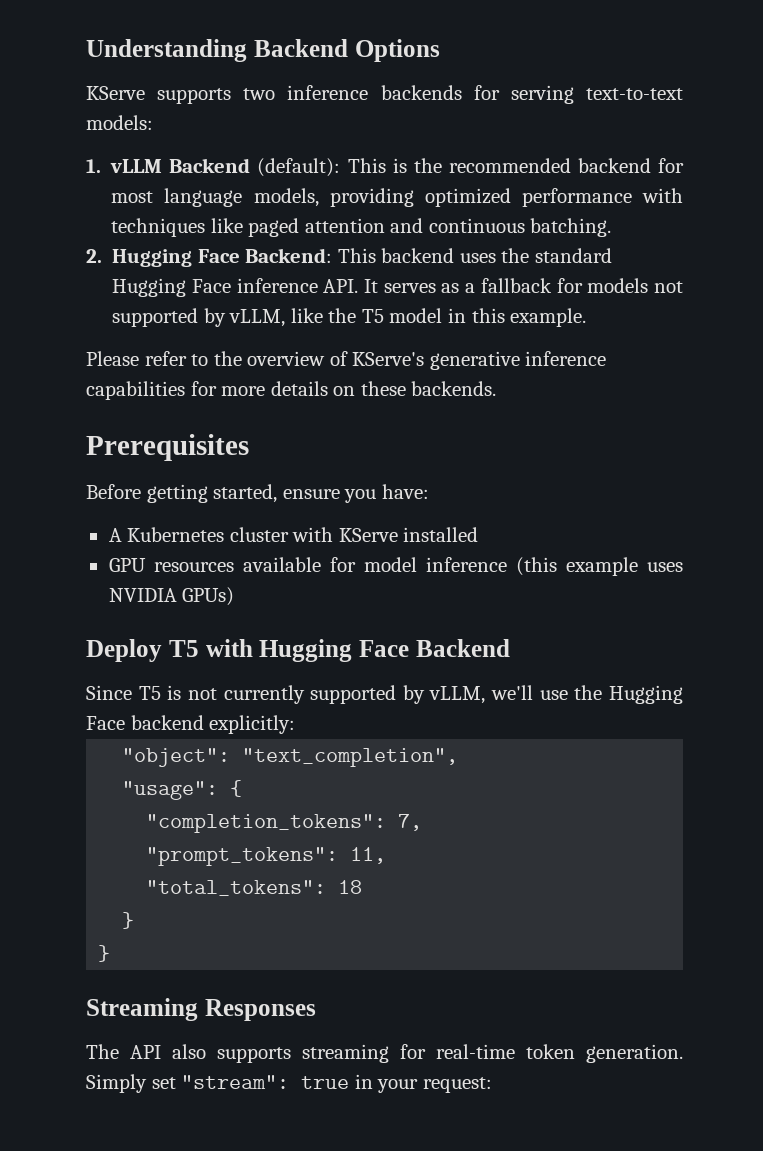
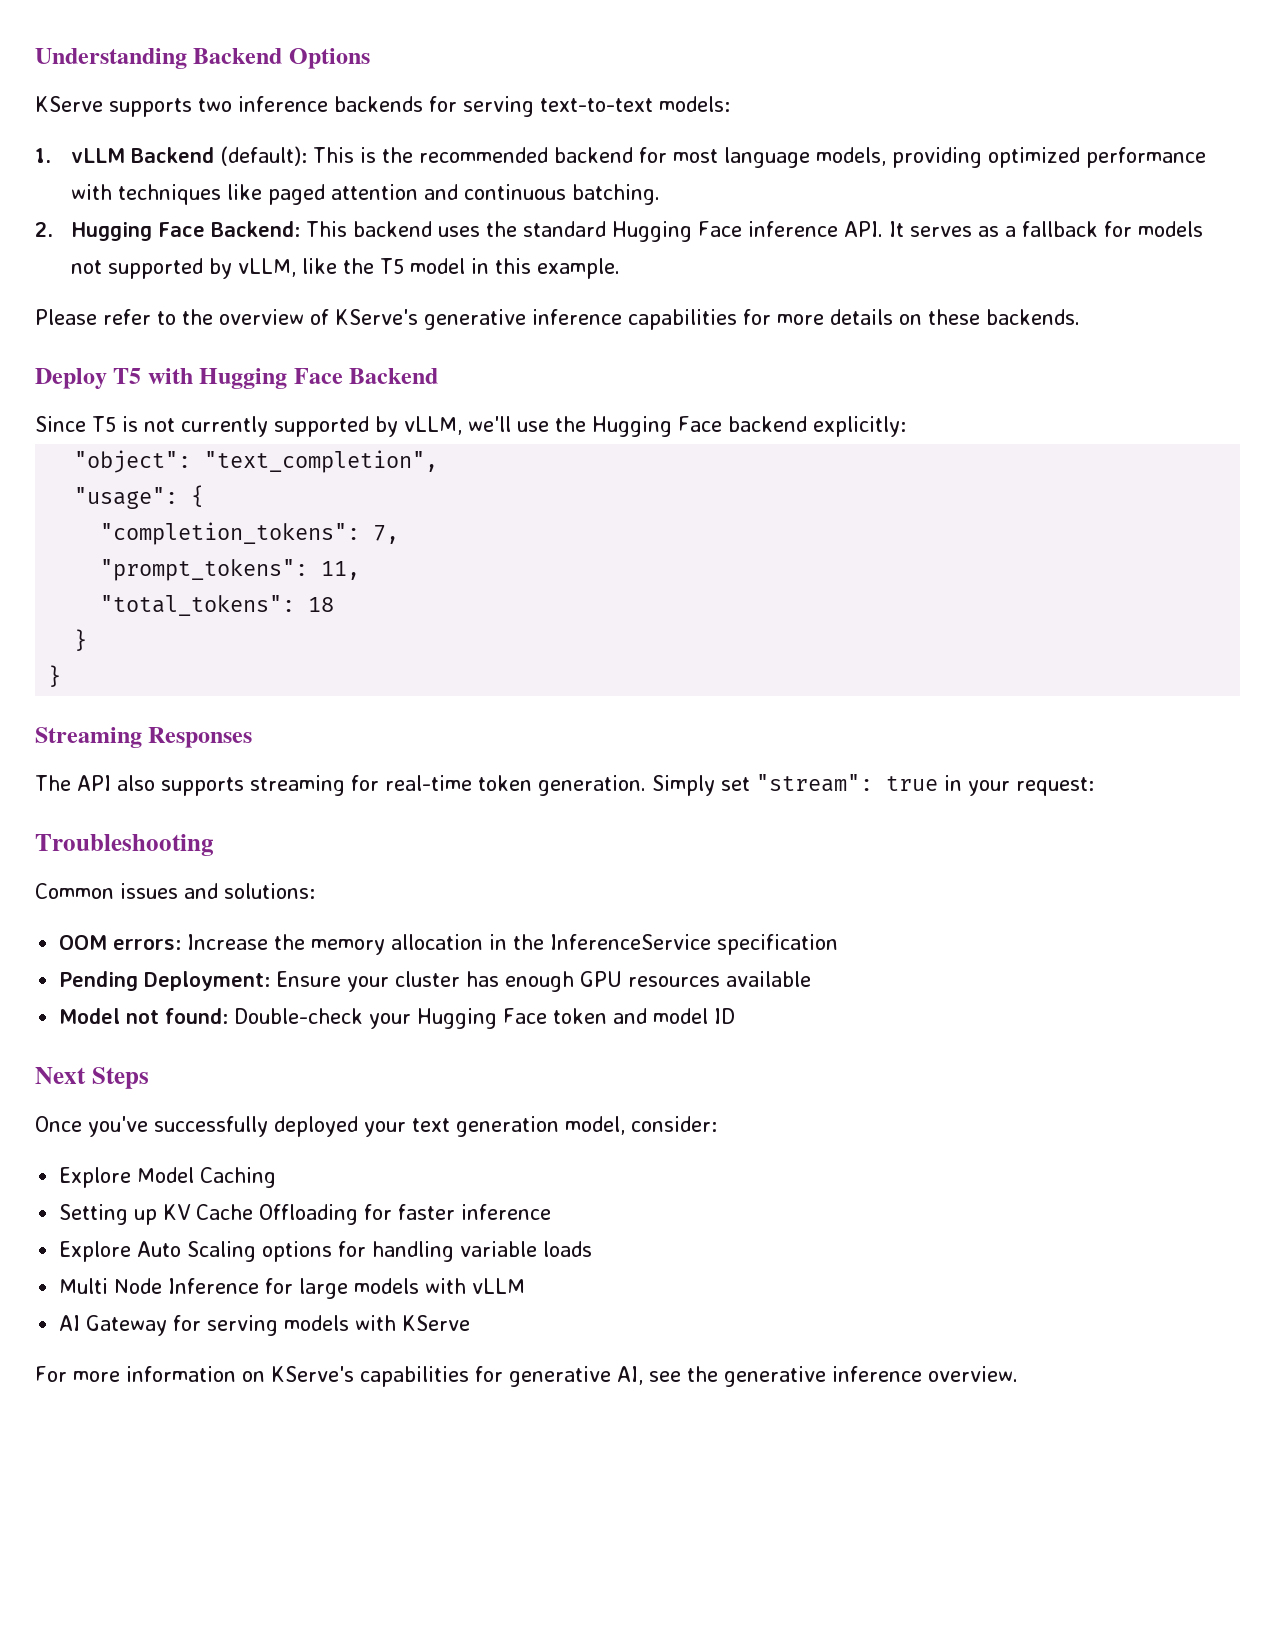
- Prerequisites
- Before getting started, ensure you have:
- A Kubernetes cluster with KServe installed
- GPU resources available for model inference (this example uses NVIDIA GPUs)
+ Troubleshooting
+ Common issues and solutions:
+ OOM errors: Increase the memory allocation in the InferenceService specification
+ Pending Deployment: Ensure your cluster has enough GPU resources available
+ Model not found: Double-check your Hugging Face token and model ID
+ Next Steps
+ Once you've successfully deployed your text generation model, consider:
+ Explore Model Caching
+ Setting up KV Cache Offloading for faster inference
+ Explore Auto Scaling options for handling variable loads
+ Multi Node Inference for large models with vLLM
+ AI Gateway for serving models with KServe
+ For more information on KServe's capabilities for generative AI, see the generative inference overview.

